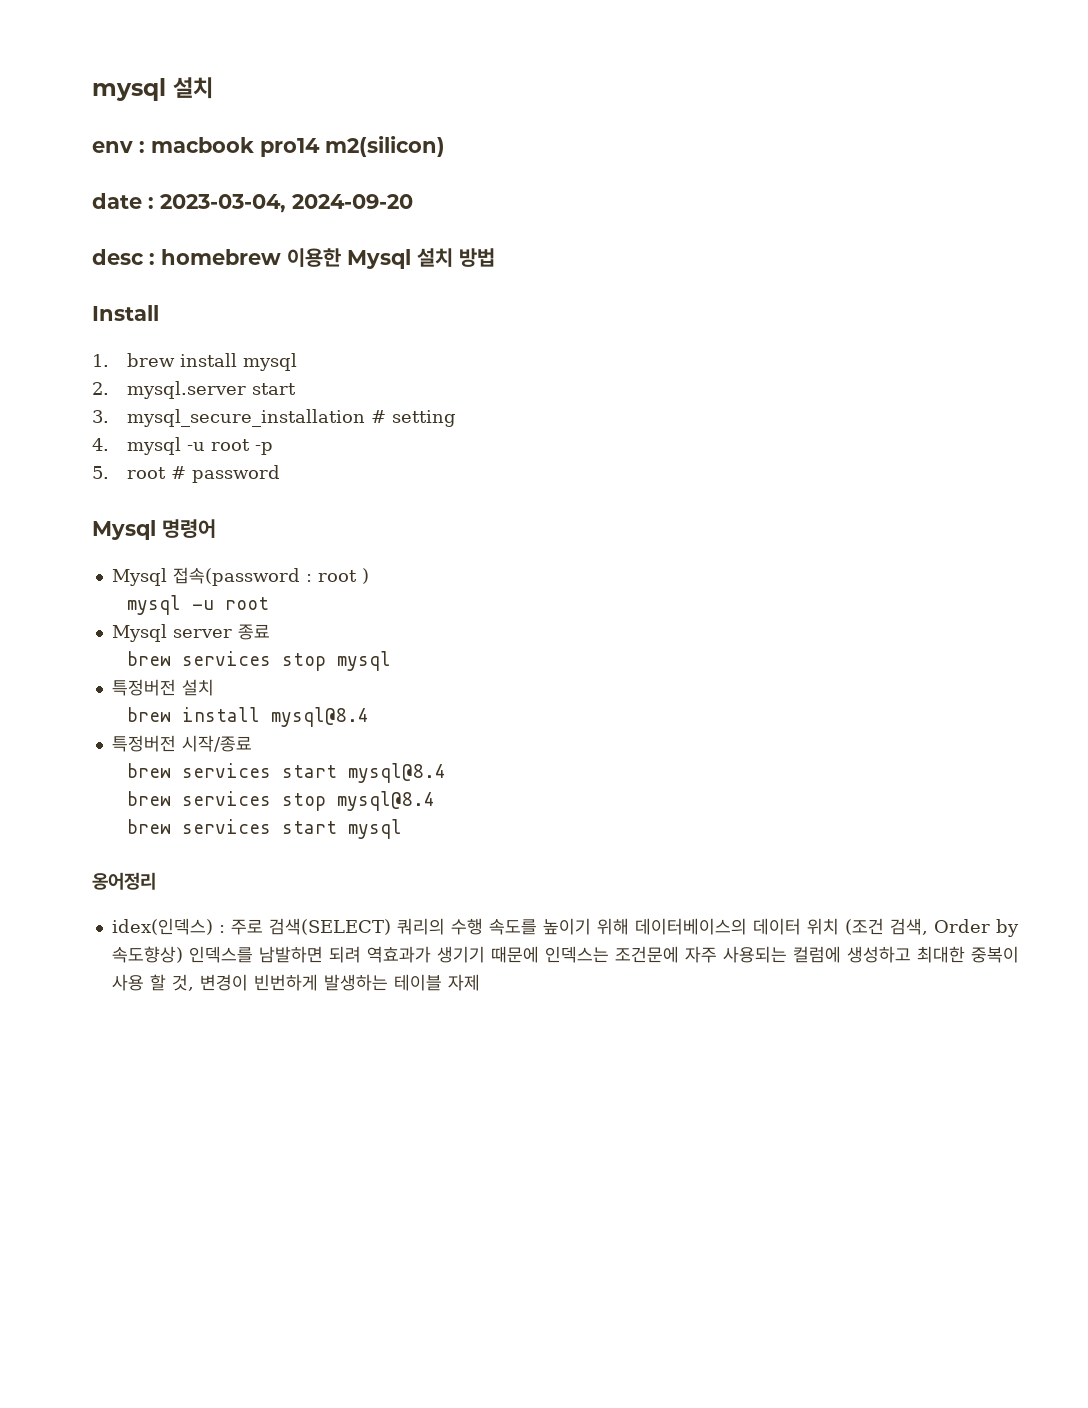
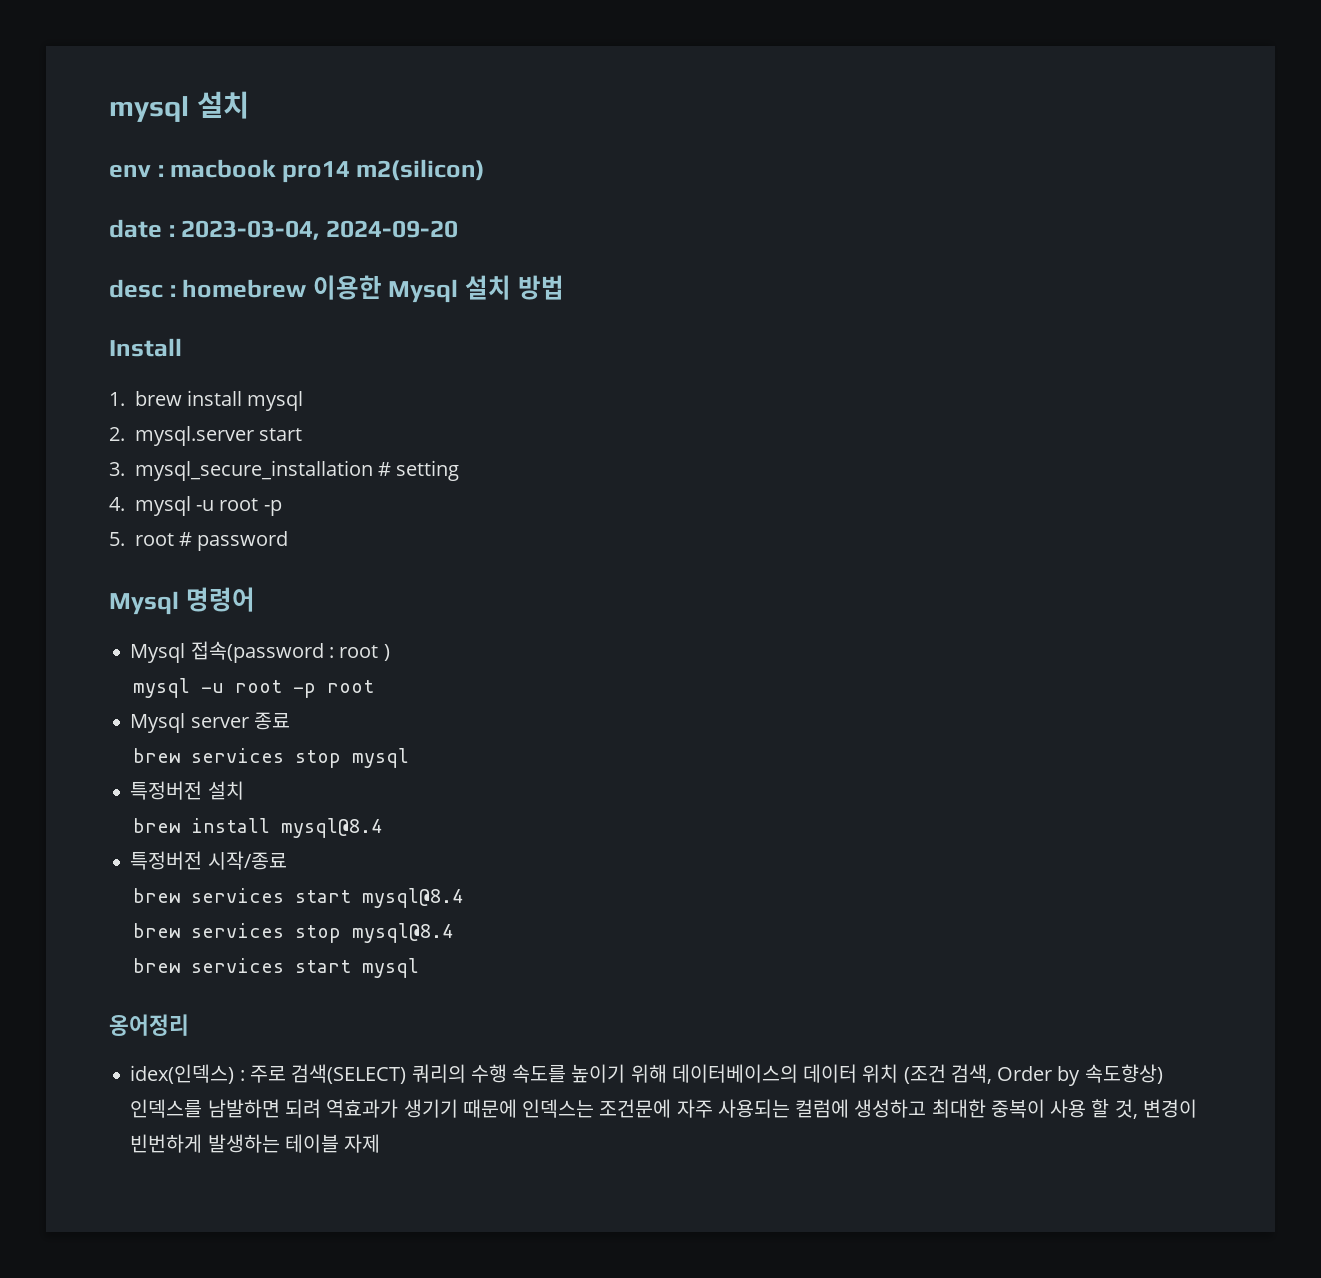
  Mysql 접속(password : root )
- mysql -u root
+ mysql -u root -p root

